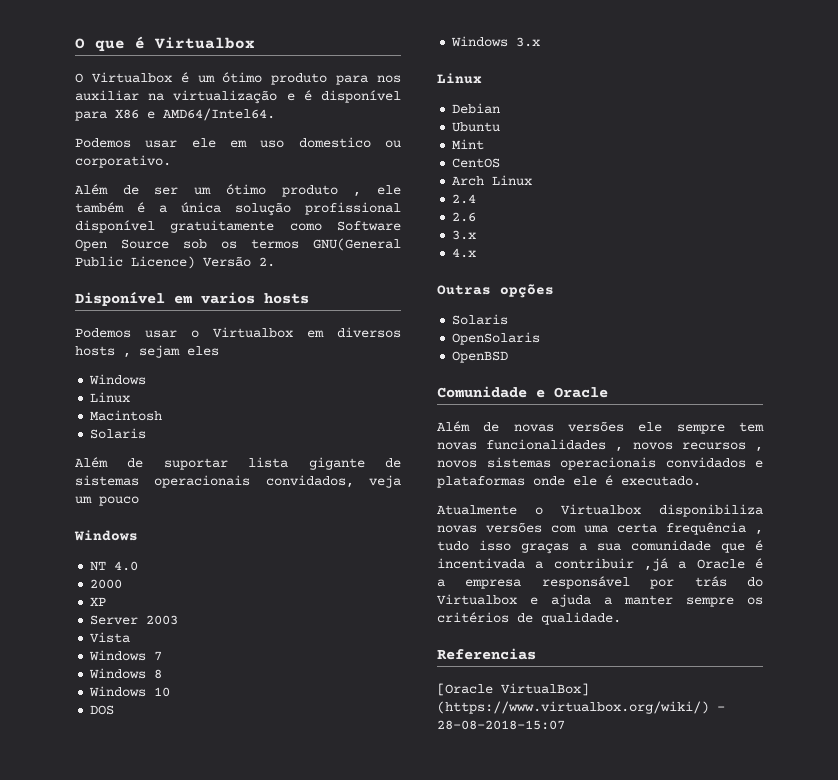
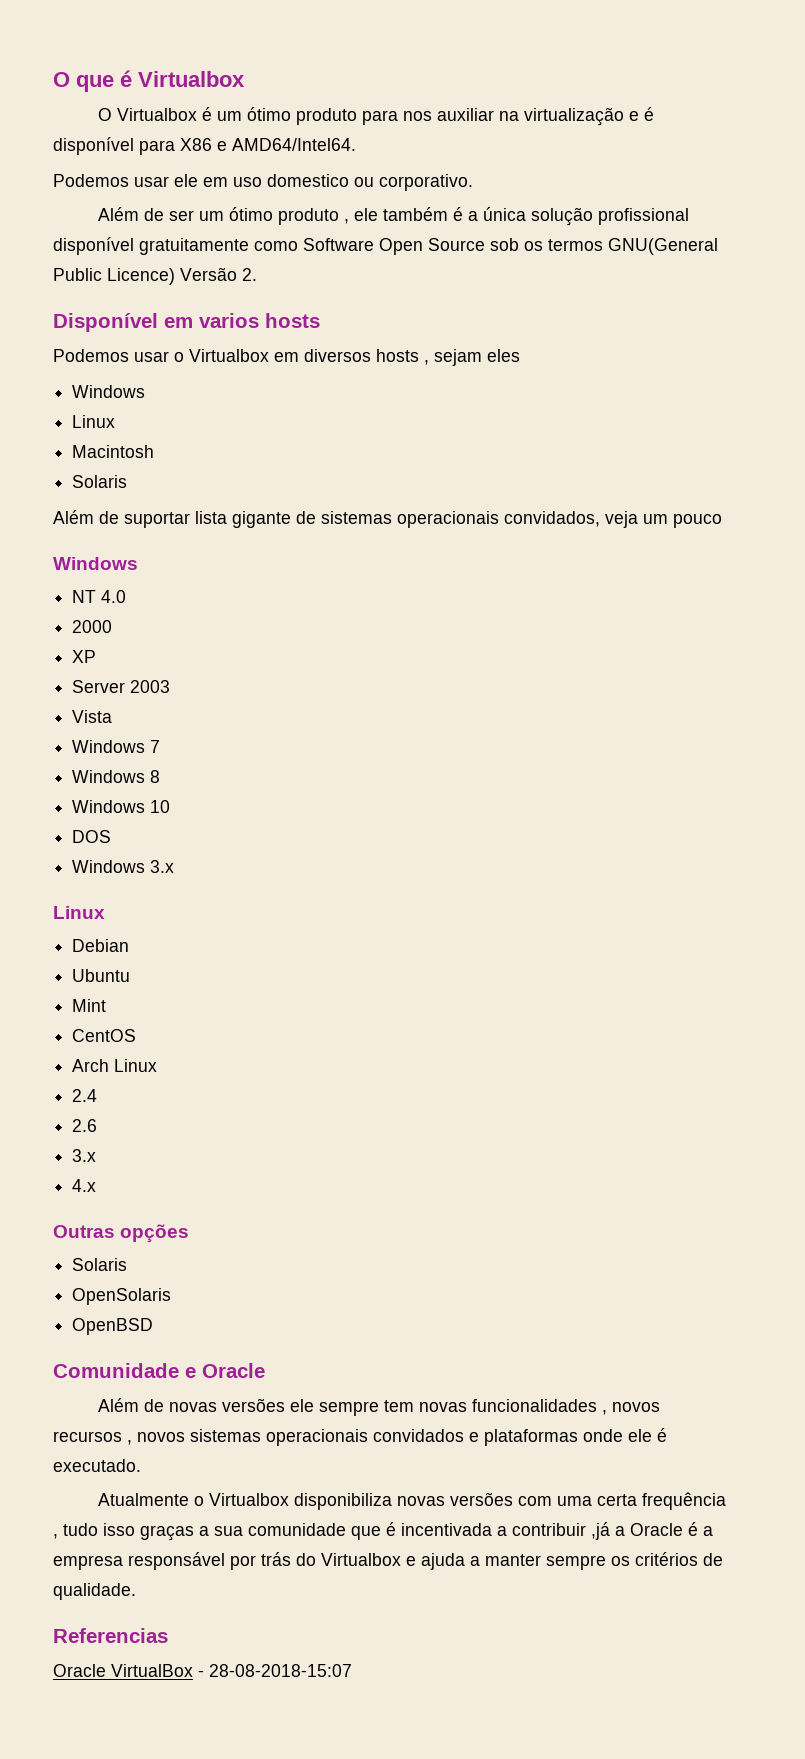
- [Oracle VirtualBox] (https://www.virtualbox.org/wiki/) - 28-08-2018-15:07
+ Oracle VirtualBox - 28-08-2018-15:07

